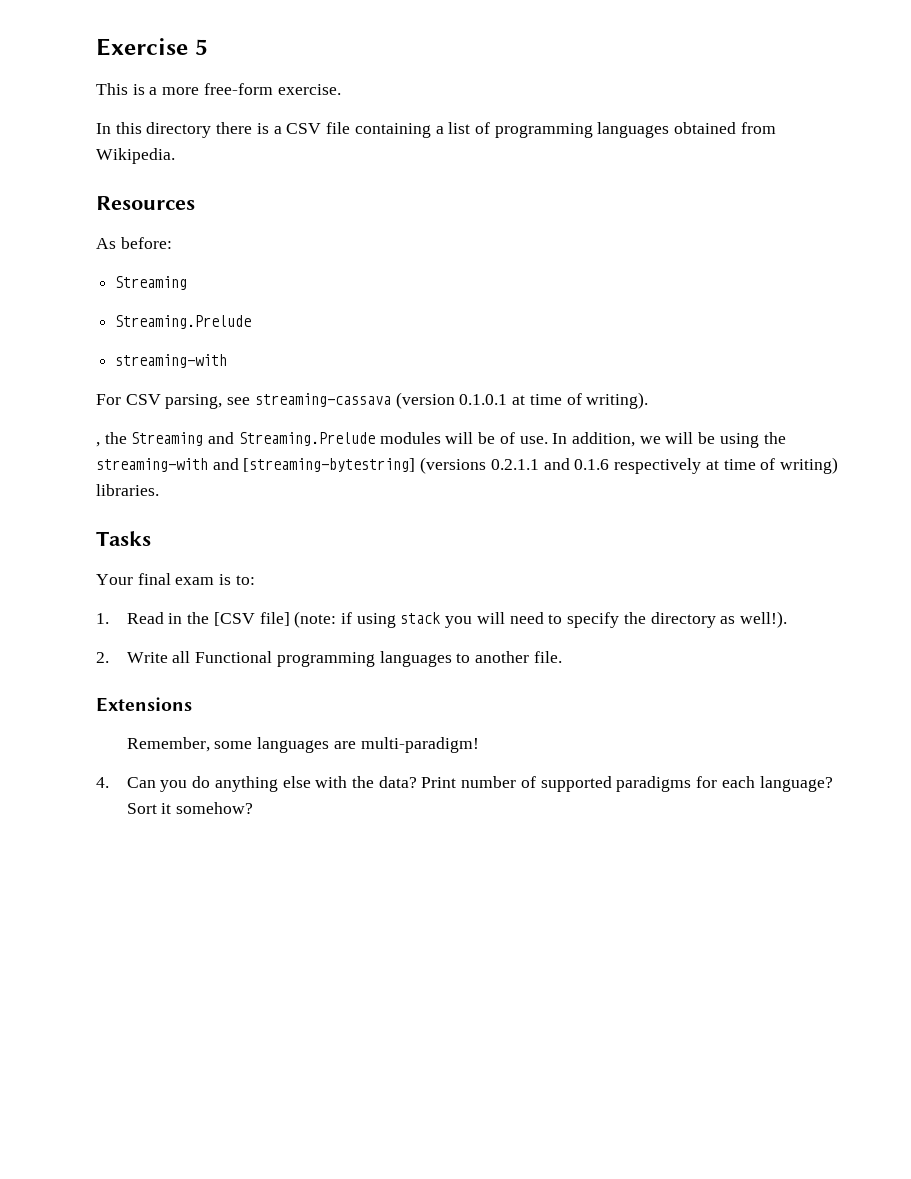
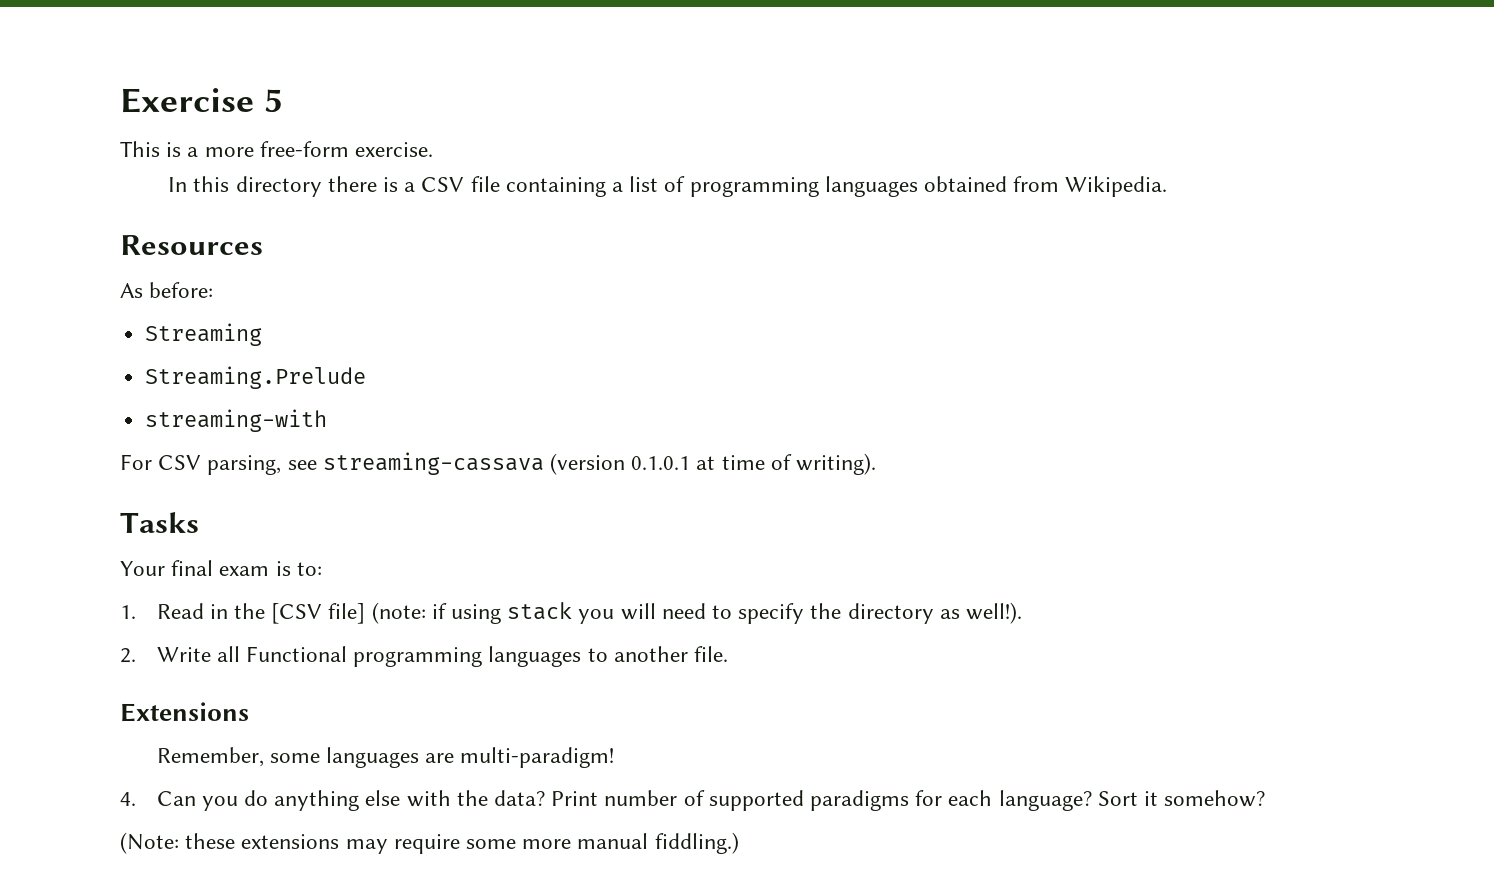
- , the Streaming and Streaming.Prelude modules will be of use. In addition, we will be using the streaming-with and [streaming-bytestring] (versions 0.2.1.1 and 0.1.6 respectively at time of writing) libraries.
+ (Note: these extensions may require some more manual fiddling.)

